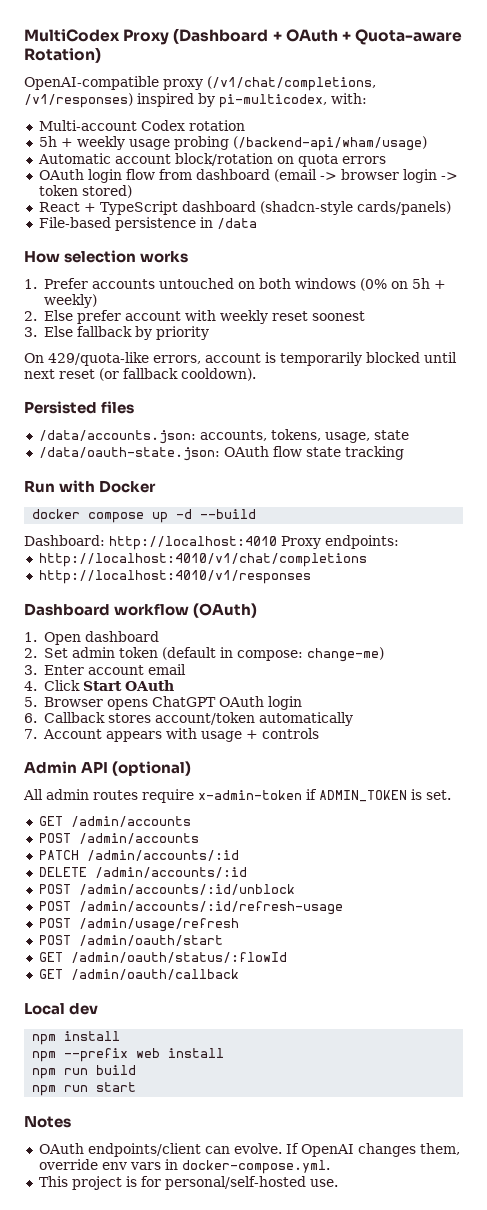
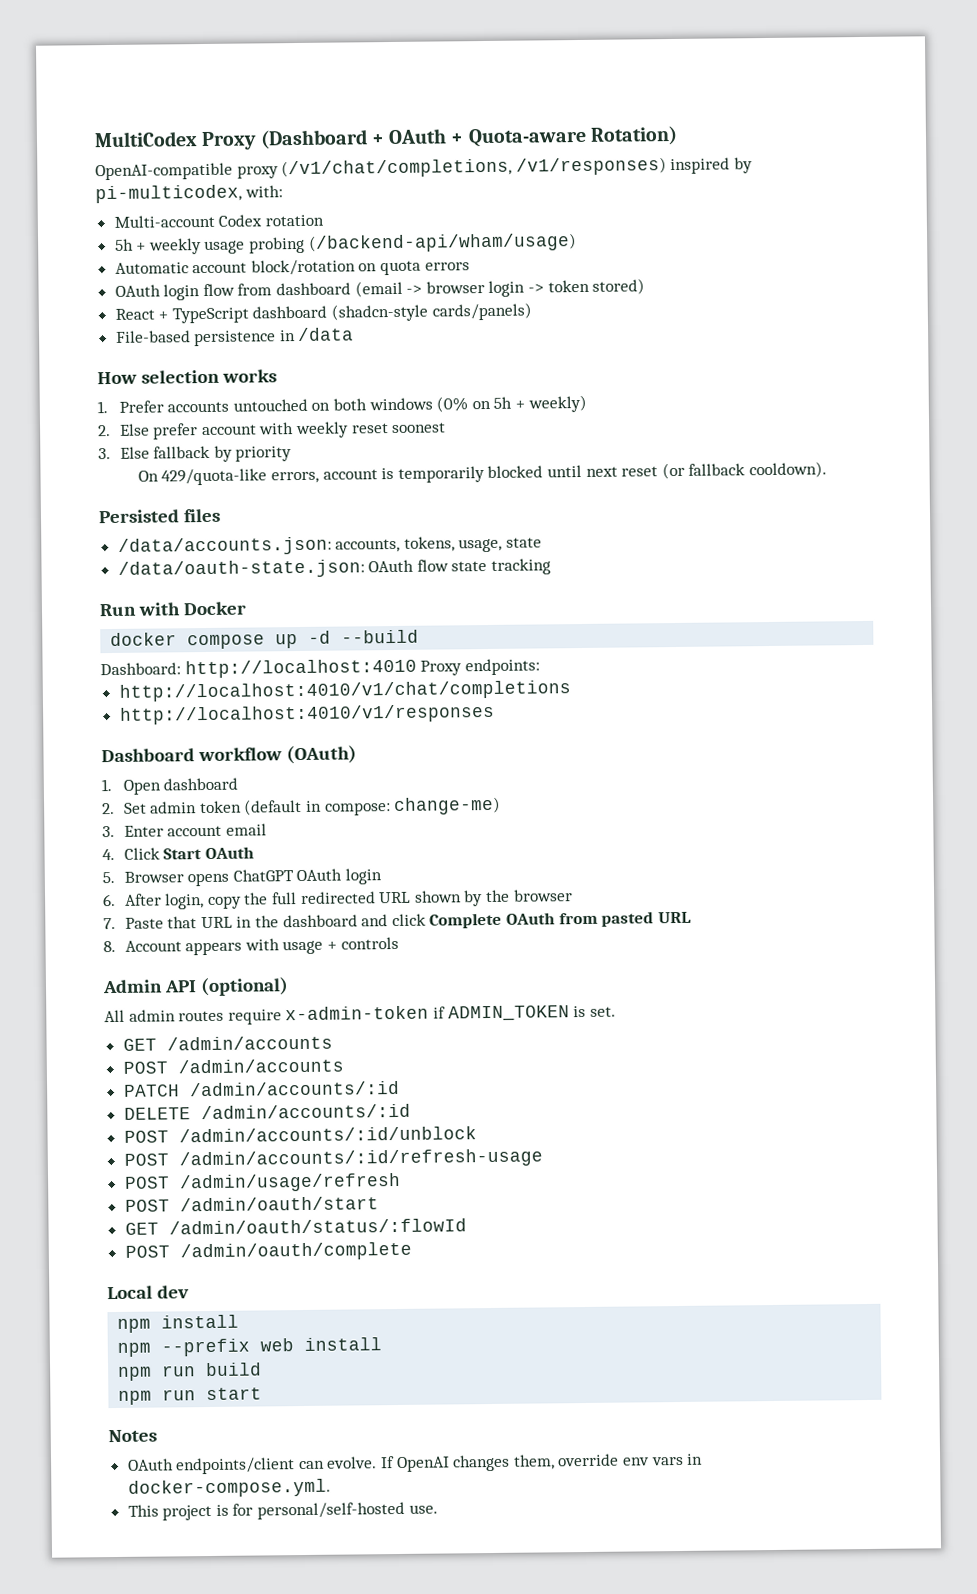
- 6. Callback stores account/token automatically
- 7. Account appears with usage + controls
+ 6. After login, copy the full redirected URL shown by the browser
+ 7. Paste that URL in the dashboard and click Complete OAuth from pasted URL
+ 8. Account appears with usage + controls
- GET /admin/oauth/callback
+ POST /admin/oauth/complete

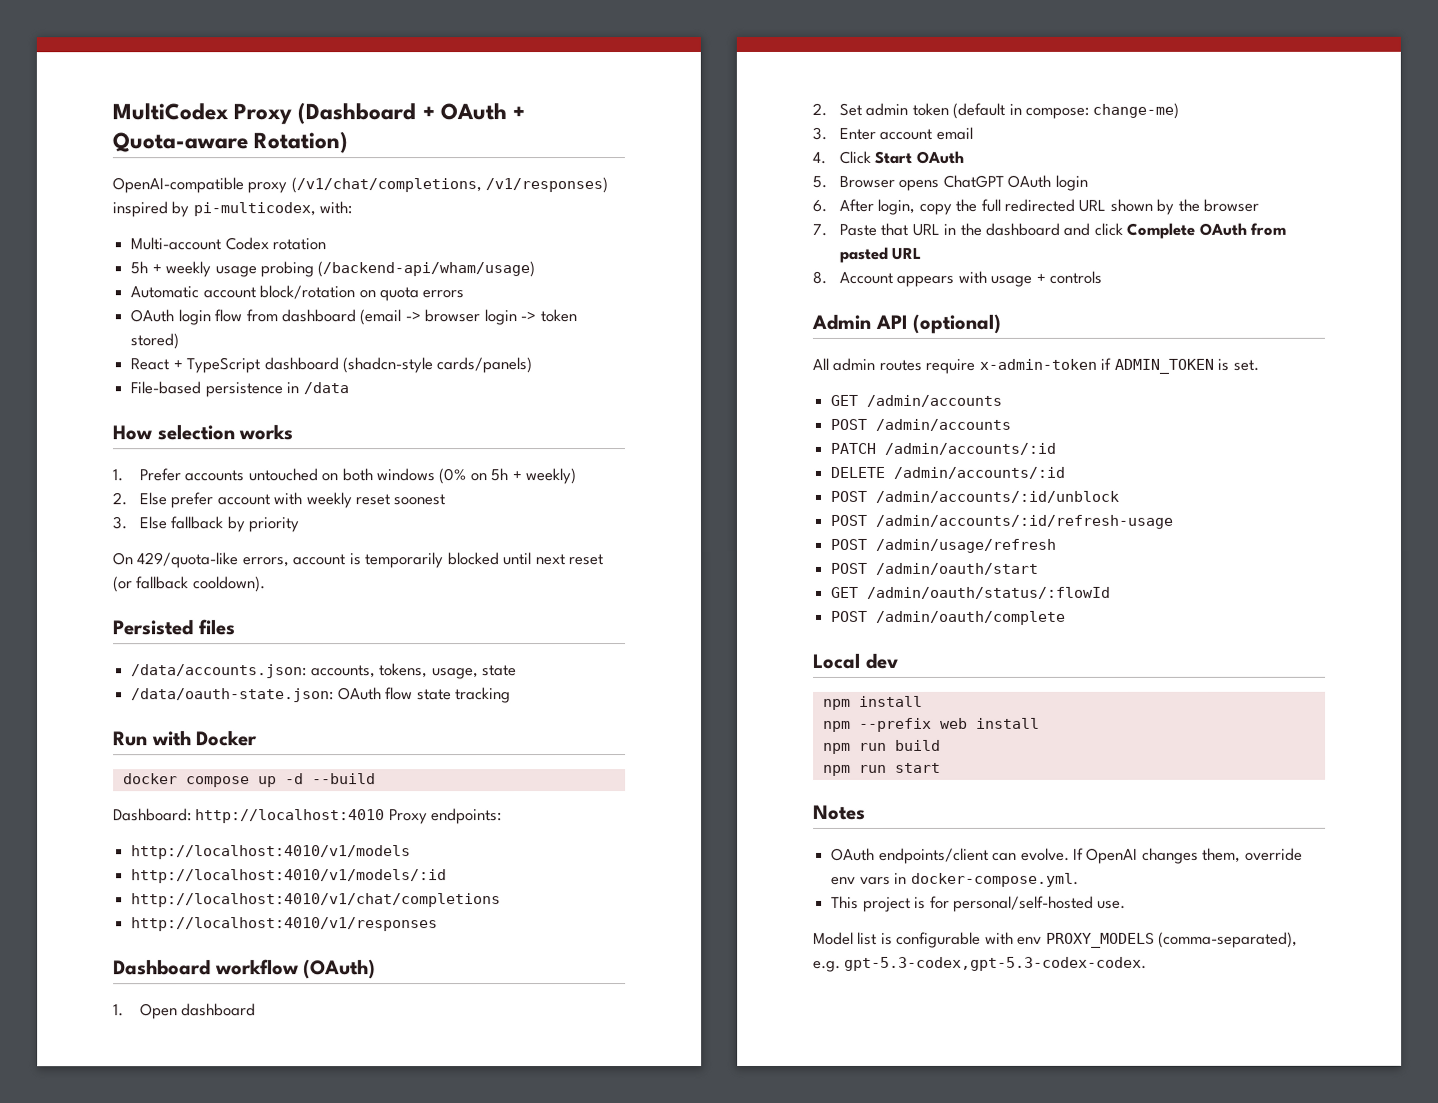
+ http://localhost:4010/v1/models
+ http://localhost:4010/v1/models/:id
+ Model list is configurable with env PROXY_MODELS (comma-separated), e.g. gpt-5.3-codex,gpt-5.3-codex-codex.

